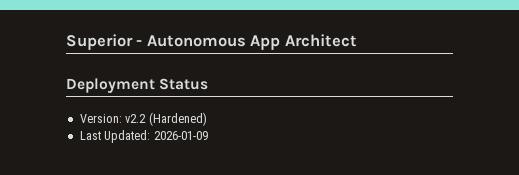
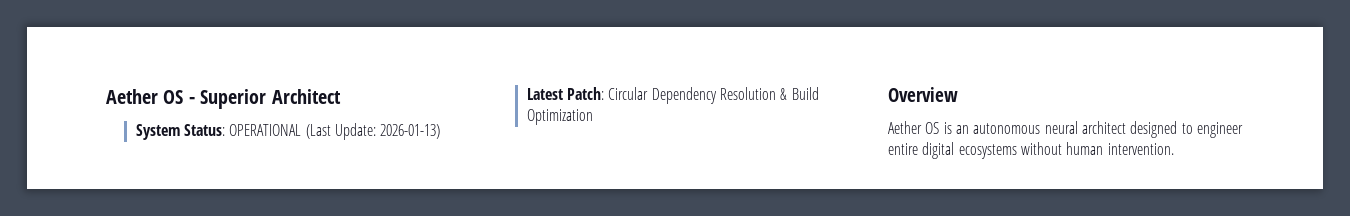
- Superior - Autonomous App Architect
- Deployment Status
- Version: v2.2 (Hardened)
- Last Updated: 2026-01-09
+ Aether OS - Superior Architect
+ System Status: OPERATIONAL (Last Update: 2026-01-13) Latest Patch: Circular Dependency Resolution & Build Optimization
+ Overview
+ Aether OS is an autonomous neural architect designed to engineer entire digital ecosystems without human intervention.

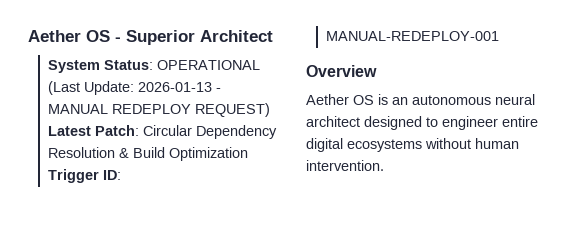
- System Status: OPERATIONAL (Last Update: 2026-01-13) Latest Patch: Circular Dependency Resolution & Build Optimization
+ System Status: OPERATIONAL (Last Update: 2026-01-13 - MANUAL REDEPLOY REQUEST) Latest Patch: Circular Dependency Resolution & Build Optimization Trigger ID: MANUAL-REDEPLOY-001

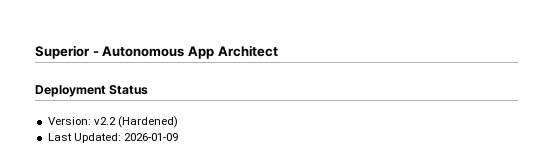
- Aether OS - Superior Architect
- System Status: OPERATIONAL (Last Update: 2026-01-13 - MANUAL REDEPLOY REQUEST) Latest Patch: Circular Dependency Resolution & Build Optimization Trigger ID: MANUAL-REDEPLOY-001
- Overview
- Aether OS is an autonomous neural architect designed to engineer entire digital ecosystems without human intervention.
+ Superior - Autonomous App Architect
+ Deployment Status
+ Version: v2.2 (Hardened)
+ Last Updated: 2026-01-09

